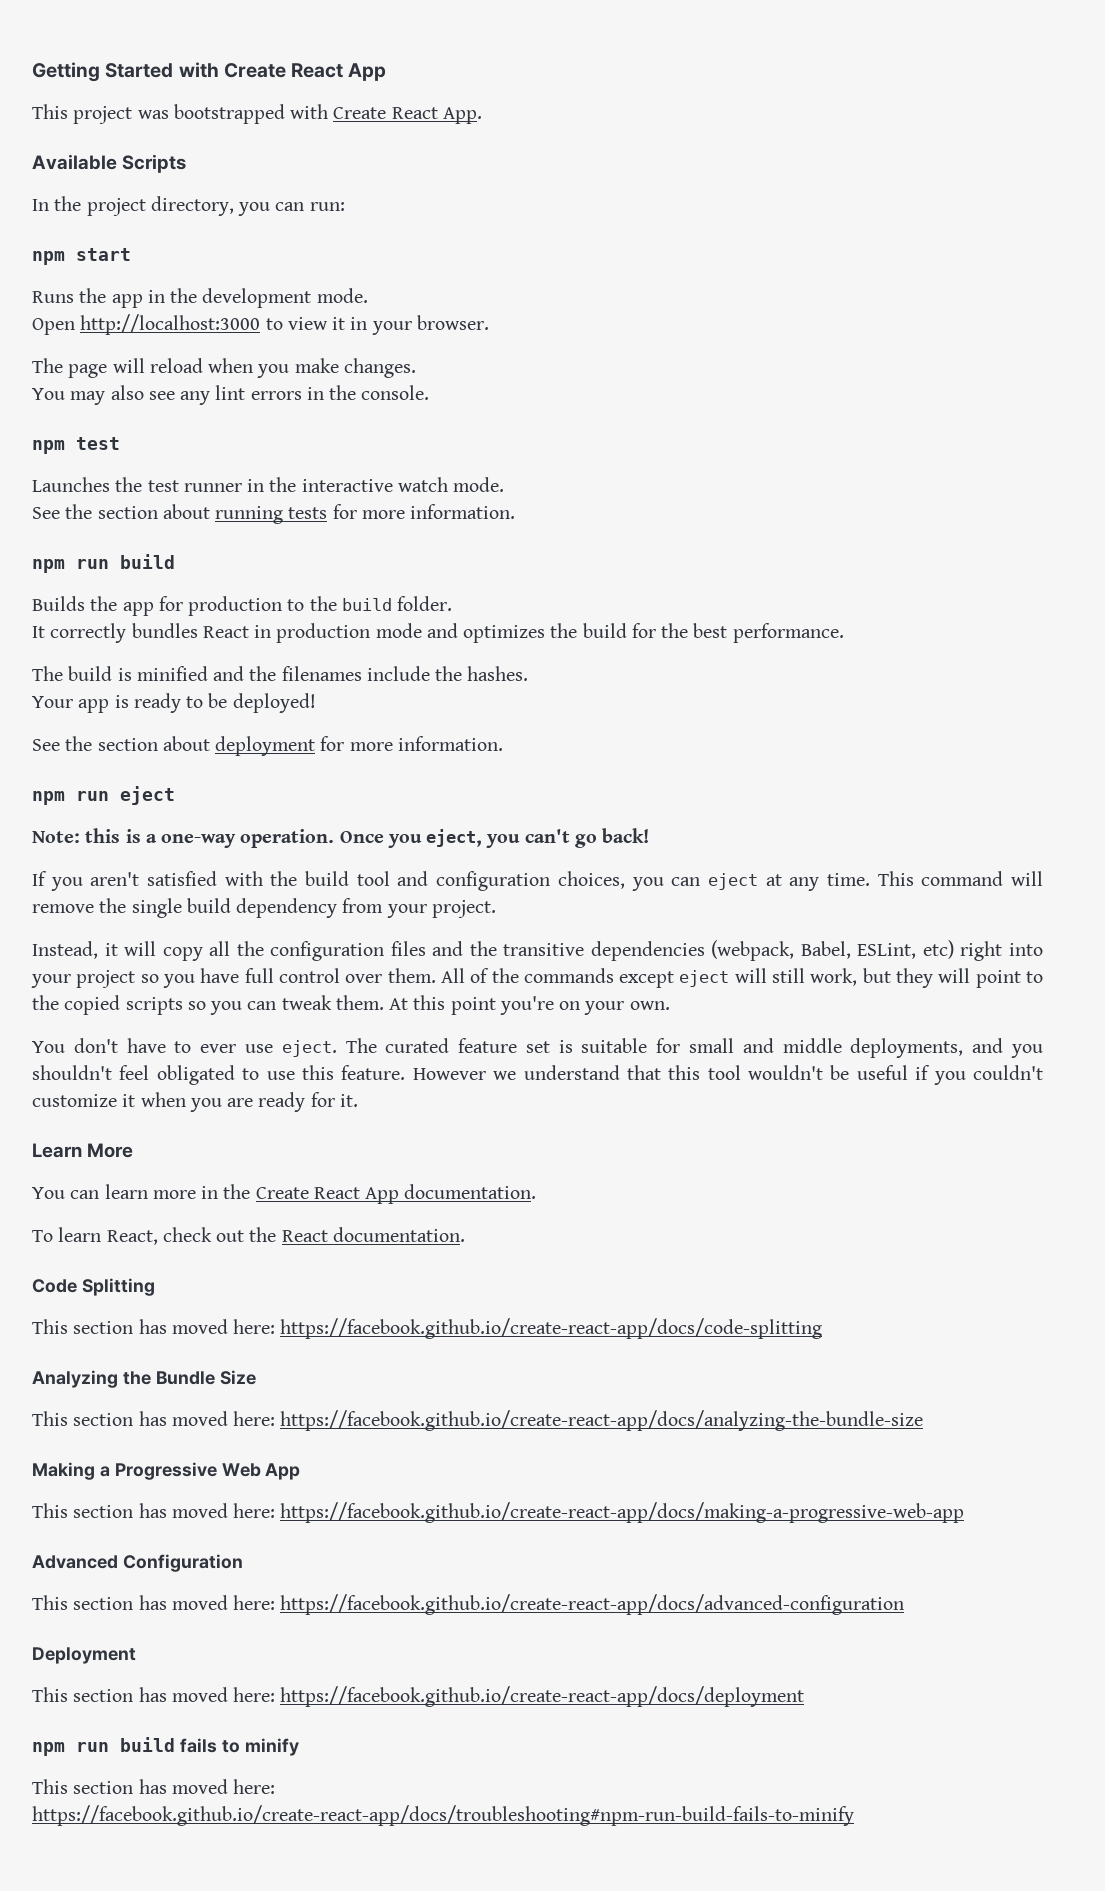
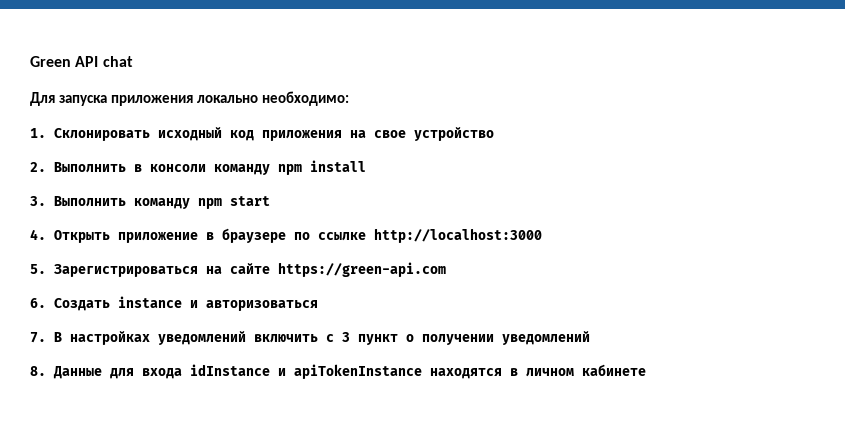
- Getting Started with Create React App
- This project was bootstrapped with Create React App.
- Available Scripts
- In the project directory, you can run:
- npm start
- Runs the app in the development mode.
- Open http://localhost:3000 to view it in your browser.
- The page will reload when you make changes.
- You may also see any lint errors in the console.
- npm test
- Launches the test runner in the interactive watch mode.
- See the section about running tests for more information.
- npm run build
- Builds the app for production to the build folder.
- It correctly bundles React in production mode and optimizes the build for the best performance.
- The build is minified and the filenames include the hashes.
- Your app is ready to be deployed!
- See the section about deployment for more information.
- npm run eject
- Note: this is a one-way operation. Once you eject, you can't go back!
- If you aren't satisfied with the build tool and configuration choices, you can eject at any time. This command will remove the single build dependency from your project.
- Instead, it will copy all the configuration files and the transitive dependencies (webpack, Babel, ESLint, etc) right into your project so you have full control over them. All of the commands except eject will still work, but they will point to the copied scripts so you can tweak them. At this point you're on your own.
- You don't have to ever use eject. The curated feature set is suitable for small and middle deployments, and you shouldn't feel obligated to use this feature. However we understand that this tool wouldn't be useful if you couldn't customize it when you are ready for it.
- Learn More
- You can learn more in the Create React App documentation.
- To learn React, check out the React documentation.
- Code Splitting
- This section has moved here: https://facebook.github.io/create-react-app/docs/code-splitting
- Analyzing the Bundle Size
- This section has moved here: https://facebook.github.io/create-react-app/docs/analyzing-the-bundle-size
- Making a Progressive Web App
- This section has moved here: https://facebook.github.io/create-react-app/docs/making-a-progressive-web-app
- Advanced Configuration
- This section has moved here: https://facebook.github.io/create-react-app/docs/advanced-configuration
- Deployment
- This section has moved here: https://facebook.github.io/create-react-app/docs/deployment
- npm run build fails to minify
- This section has moved here: https://facebook.github.io/create-react-app/docs/troubleshooting#npm-run-build-fails-to-minify
+ Green API chat
+ Для запуска приложения локально необходимо:
+ 1. Склонировать исходный код приложения на свое устройство
+ 2. Выполнить в консоли команду npm install
+ 3. Выполнить команду npm start
+ 4. Открыть приложение в браузере по ссылке http://localhost:3000
+ 5. Зарегистрироваться на сайте https://green-api.com
+ 6. Создать instance и авторизоваться
+ 7. В настройках уведомлений включить с 3 пункт о получении уведомлений
+ 8. Данные для входа idInstance и apiTokenInstance находятся в личном кабинете

